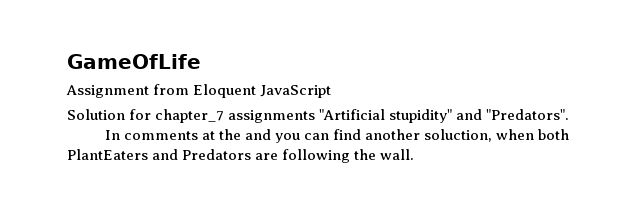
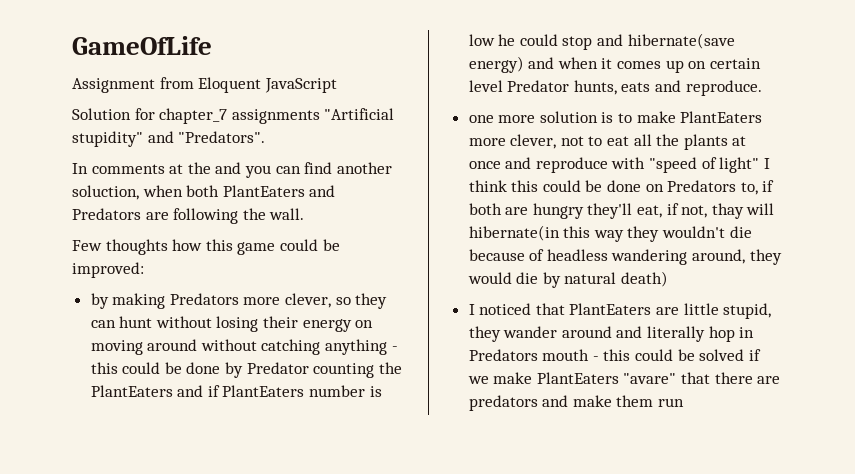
+ Few thoughts how this game could be improved:
+ by making Predators more clever, so they can hunt without losing their energy on moving around without catching anything - this could be done by Predator counting the PlantEaters and if PlantEaters number is low he could stop and hibernate(save energy) and when it comes up on certain level Predator hunts, eats and reproduce.
+ one more solution is to make PlantEaters more clever, not to eat all the plants at once and reproduce with "speed of light" I think this could be done on Predators to, if both are hungry they'll eat, if not, thay will hibernate(in this way they wouldn't die because of headless wandering around, they would die by natural death)
+ I noticed that PlantEaters are little stupid, they wander around and literally hop in Predators mouth - this could be solved if we make PlantEaters "avare" that there are predators and make them run

